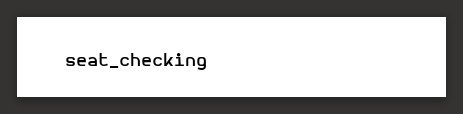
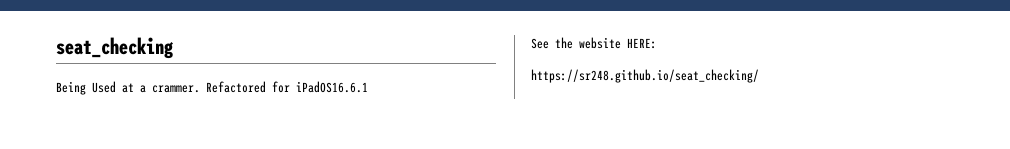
+ Being Used at a crammer. Refactored for iPadOS16.6.1
+ See the website HERE:
+ https://sr248.github.io/seat_checking/

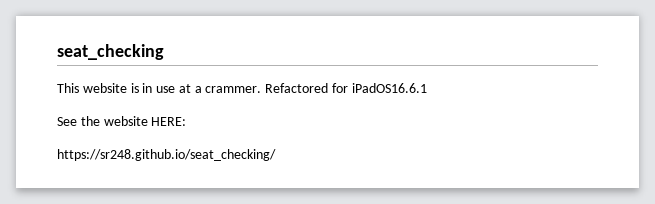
- Being Used at a crammer.
+ This website is in use at a crammer.

